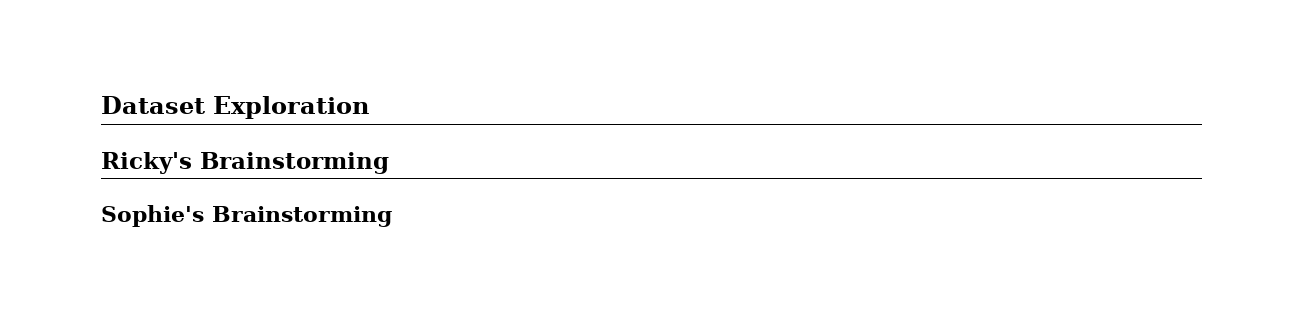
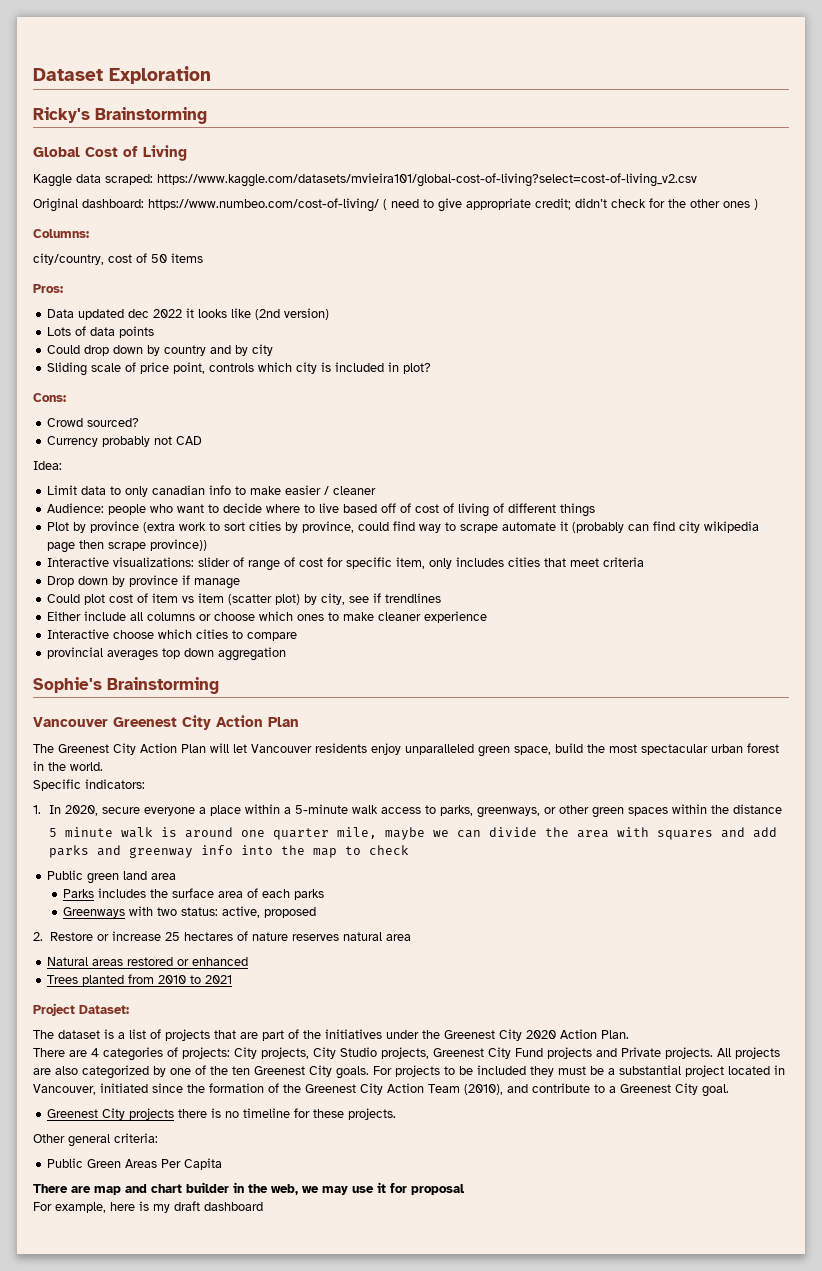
+ Global Cost of Living
+ Kaggle data scraped: https://www.kaggle.com/datasets/mvieira101/global-cost-of-living?select=cost-of-living_v2.csv
+ Original dashboard: https://www.numbeo.com/cost-of-living/ ( need to give appropriate credit; didn’t check for the other ones )
+ Columns:
+ city/country, cost of 50 items
+ Pros:
+ Data updated dec 2022 it looks like (2nd version)
+ Lots of data points
+ Could drop down by country and by city
+ Sliding scale of price point, controls which city is included in plot?
+ Cons:
+ Crowd sourced?
+ Currency probably not CAD
+ Idea:
+ Limit data to only canadian info to make easier / cleaner
+ Audience: people who want to decide where to live based off of cost of living of different things
+ Plot by province (extra work to sort cities by province, could find way to scrape automate it (probably can find city wikipedia page then scrape province))
+ Interactive visualizations: slider of range of cost for specific item, only includes cities that meet criteria
+ Drop down by province if manage
+ Could plot cost of item vs item (scatter plot) by city, see if trendlines
+ Either include all columns or choose which ones to make cleaner experience
+ Interactive choose which cities to compare
+ provincial averages top down aggregation
  Sophie's Brainstorming
+ Vancouver Greenest City Action Plan
+ The Greenest City Action Plan will let Vancouver residents enjoy unparalleled green space, build the most spectacular urban forest in the world.
+ Specific indicators:
+ 1. In 2020, secure everyone a place within a 5-minute walk access to parks, greenways, or other green spaces within the distance
+ 5 minute walk is around one quarter mile, maybe we can divide the area with squares and add parks and greenway info into the map to check
+ Public green land area
+ Parks includes the surface area of each parks
+ Greenways with two status: active, proposed
+ 2. Restore or increase 25 hectares of nature reserves natural area
+ Natural areas restored or enhanced
+ Trees planted from 2010 to 2021
+ Project Dataset:
+ The dataset is a list of projects that are part of the initiatives under the Greenest City 2020 Action Plan.
+ There are 4 categories of projects: City projects, City Studio projects, Greenest City Fund projects and Private projects. All projects are also categorized by one of the ten Greenest City goals. For projects to be included they must be a substantial project located in Vancouver, initiated since the formation of the Greenest City Action Team (2010), and contribute to a Greenest City goal.
+ Greenest City projects there is no timeline for these projects.
+ Other general criteria:
+ Public Green Areas Per Capita
+ There are map and chart builder in the web, we may use it for proposal
+ For example, here is my draft dashboard

